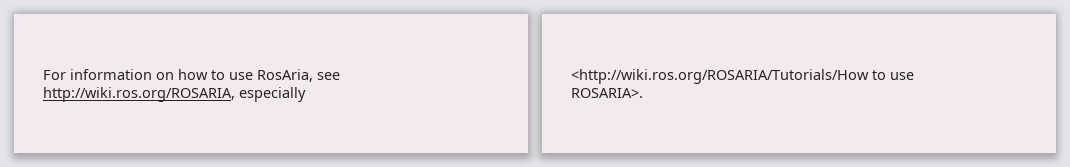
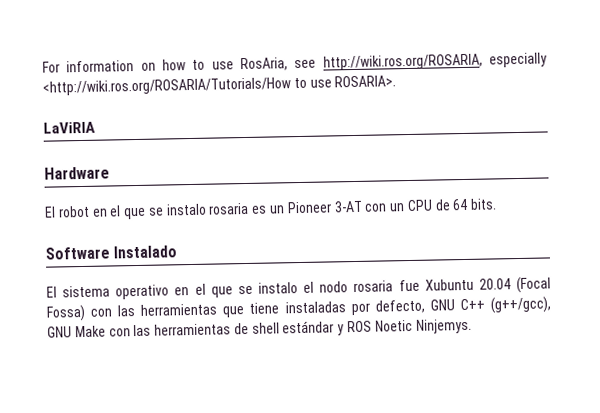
+ LaViRIA
+ Hardware
+ El robot en el que se instalo rosaria es un Pioneer 3-AT con un CPU de 64 bits.
+ Software Instalado
+ El sistema operativo en el que se instalo el nodo rosaria fue Xubuntu 20.04 (Focal Fossa) con las herramientas que tiene instaladas por defecto, GNU C++ (g++/gcc), GNU Make con las herramientas de shell estándar y ROS Noetic Ninjemys.

